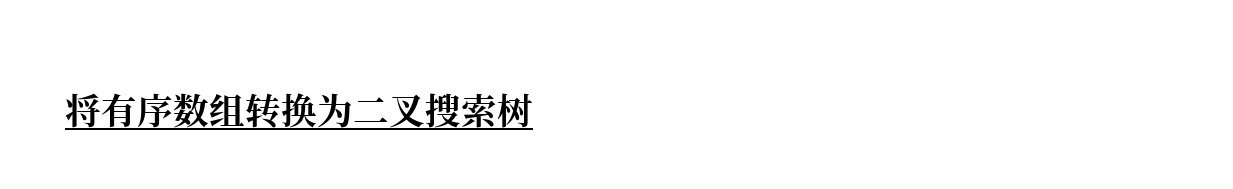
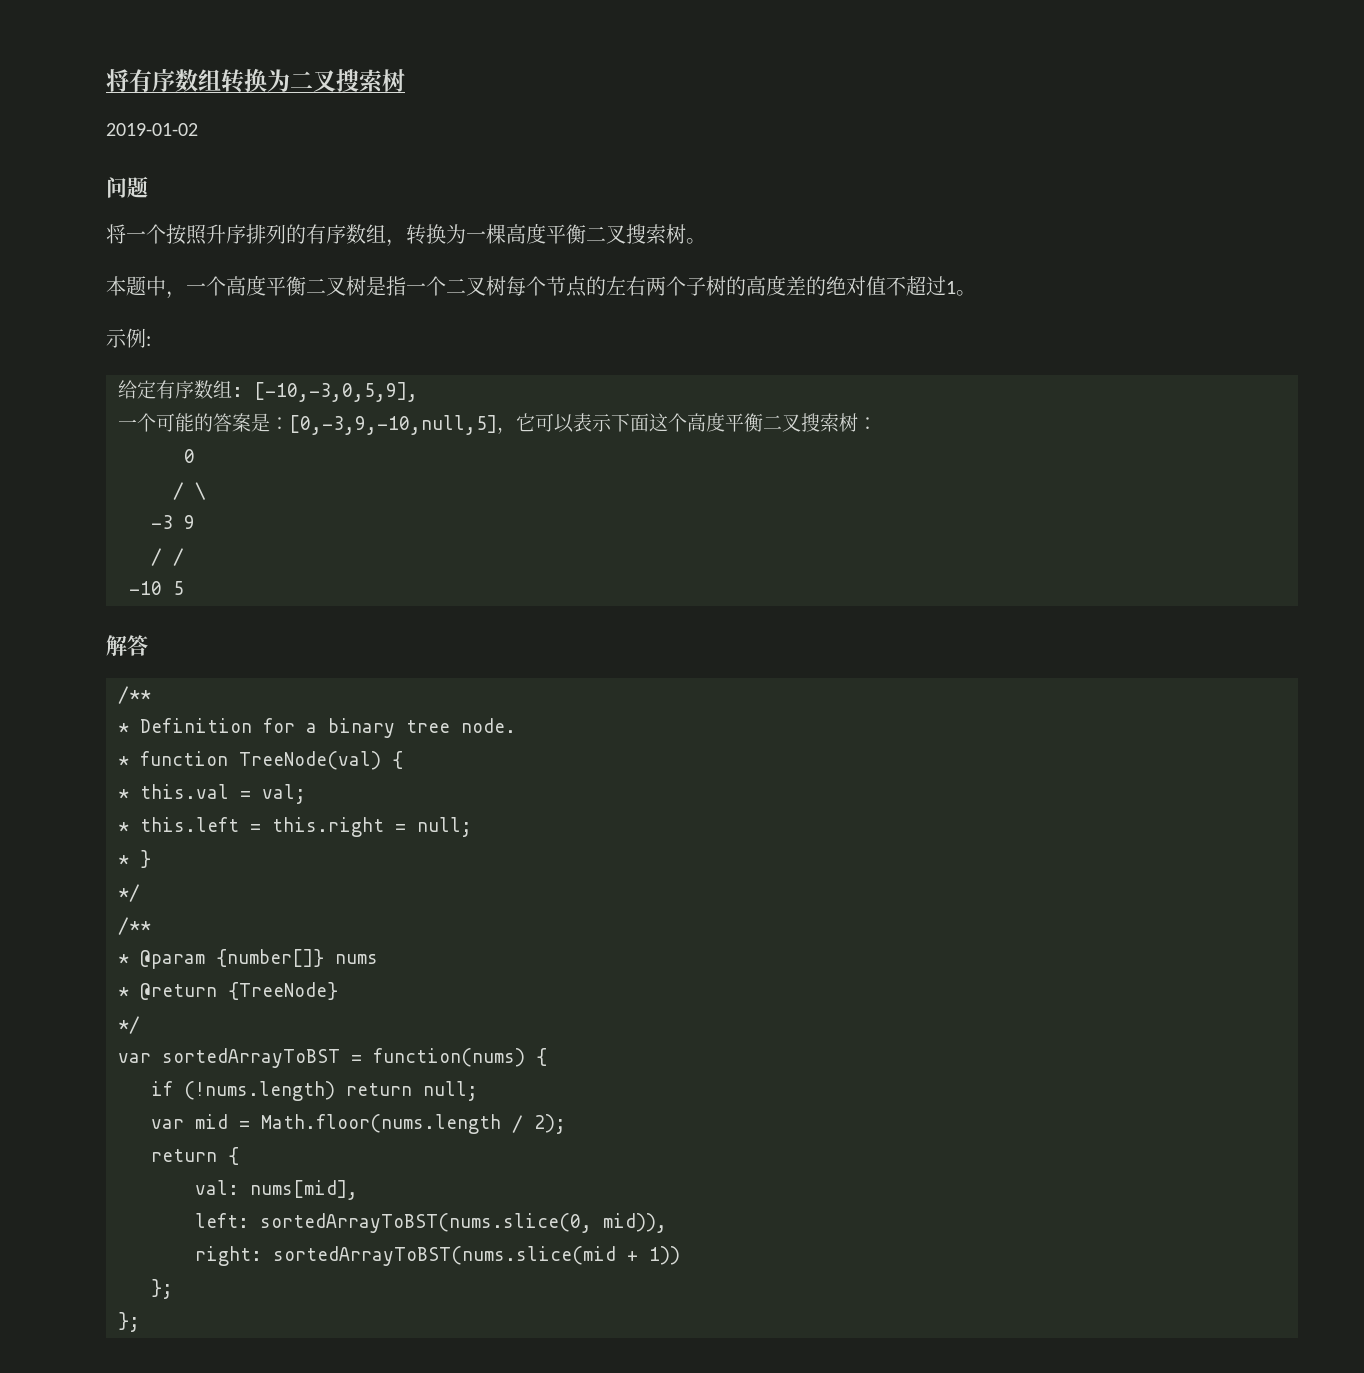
+ 2019-01-02
+ 问题
+ 将一个按照升序排列的有序数组，转换为一棵高度平衡二叉搜索树。
+ 本题中，一个高度平衡二叉树是指一个二叉树每个节点的左右两个子树的高度差的绝对值不超过1。
+ 示例:
+ 给定有序数组: [-10,-3,0,5,9],
+ 一个可能的答案是：[0,-3,9,-10,null,5]，它可以表示下面这个高度平衡二叉搜索树：
+ 0
+ / \
+ -3 9
+ / /
+ -10 5
+ 解答
+ /**
+ * Definition for a binary tree node.
+ * function TreeNode(val) {
+ * this.val = val;
+ * this.left = this.right = null;
+ * }
+ */
+ /**
+ * @param {number[]} nums
+ * @return {TreeNode}
+ */
+ var sortedArrayToBST = function(nums) {
+ if (!nums.length) return null;
+ var mid = Math.floor(nums.length / 2);
+ return {
+ val: nums[mid],
+ left: sortedArrayToBST(nums.slice(0, mid)),
+ right: sortedArrayToBST(nums.slice(mid + 1))
+ };
+ };

